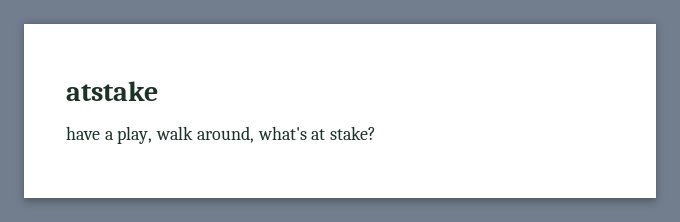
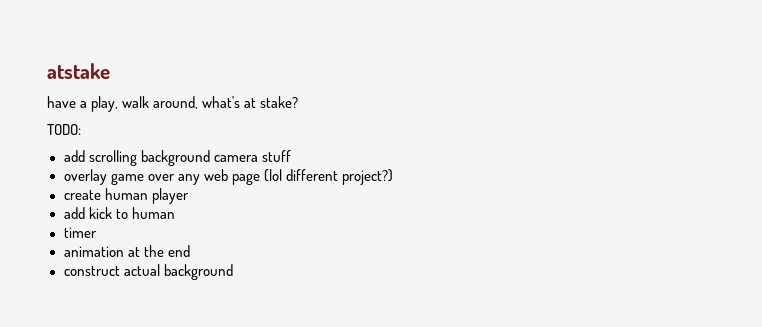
+ TODO:
+ add scrolling background camera stuff
+ overlay game over any web page (lol different project?)
+ create human player
+ add kick to human
+ timer
+ animation at the end
+ construct actual background

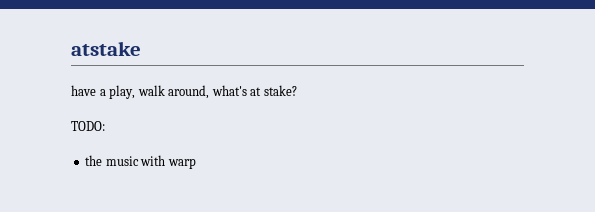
- add scrolling background camera stuff
- overlay game over any web page (lol different project?)
- create human player
- add kick to human
- timer
- animation at the end
- construct actual background
+ the music with warp

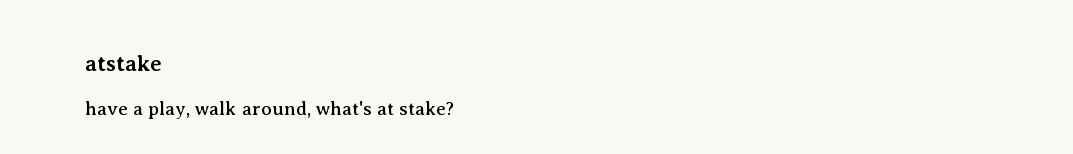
- TODO:
- the music with warp

